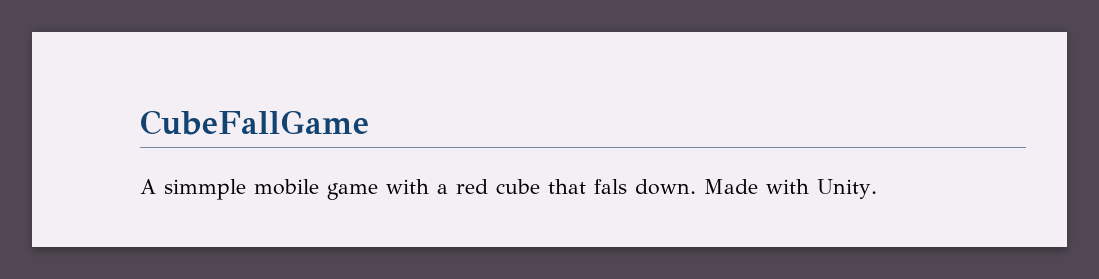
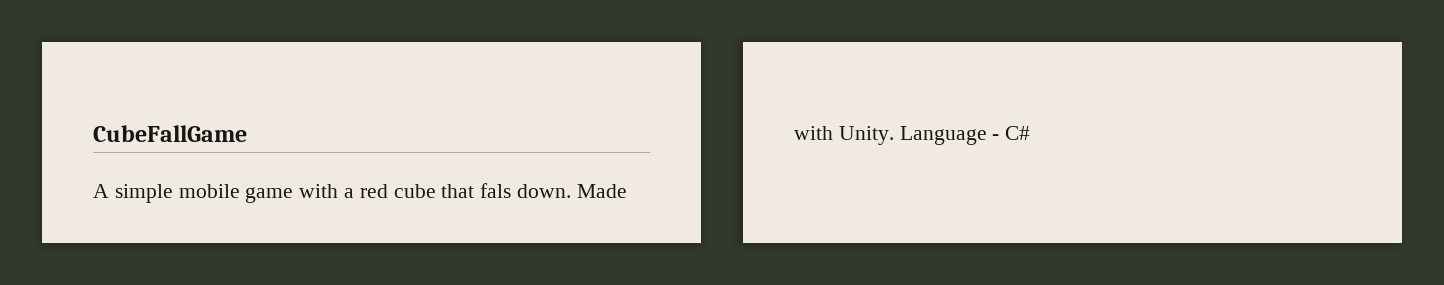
- A simmple mobile game with a red cube that fals down.
+ A simple mobile game with a red cube that fals down.
+ Language - C#

